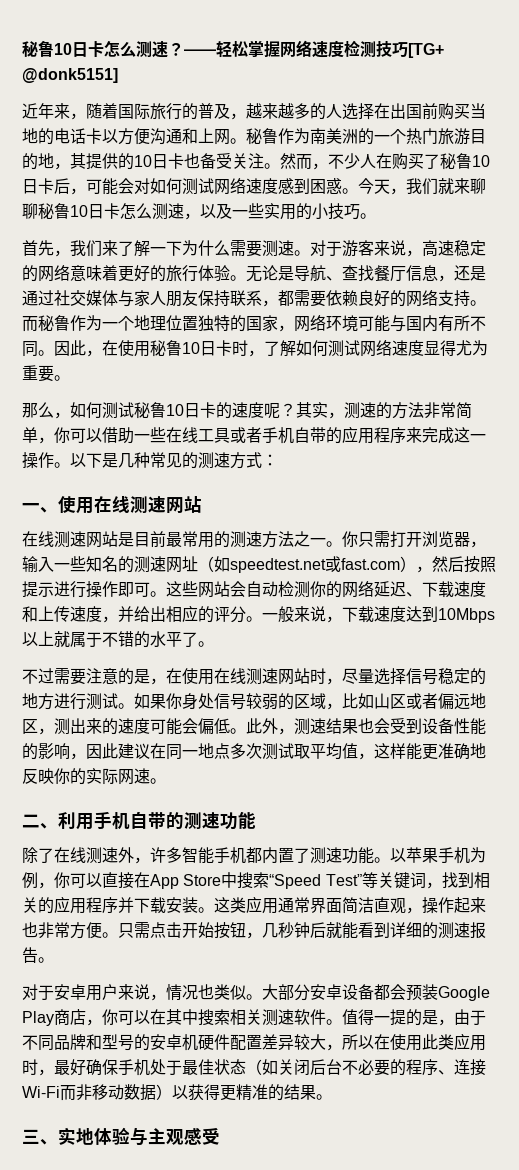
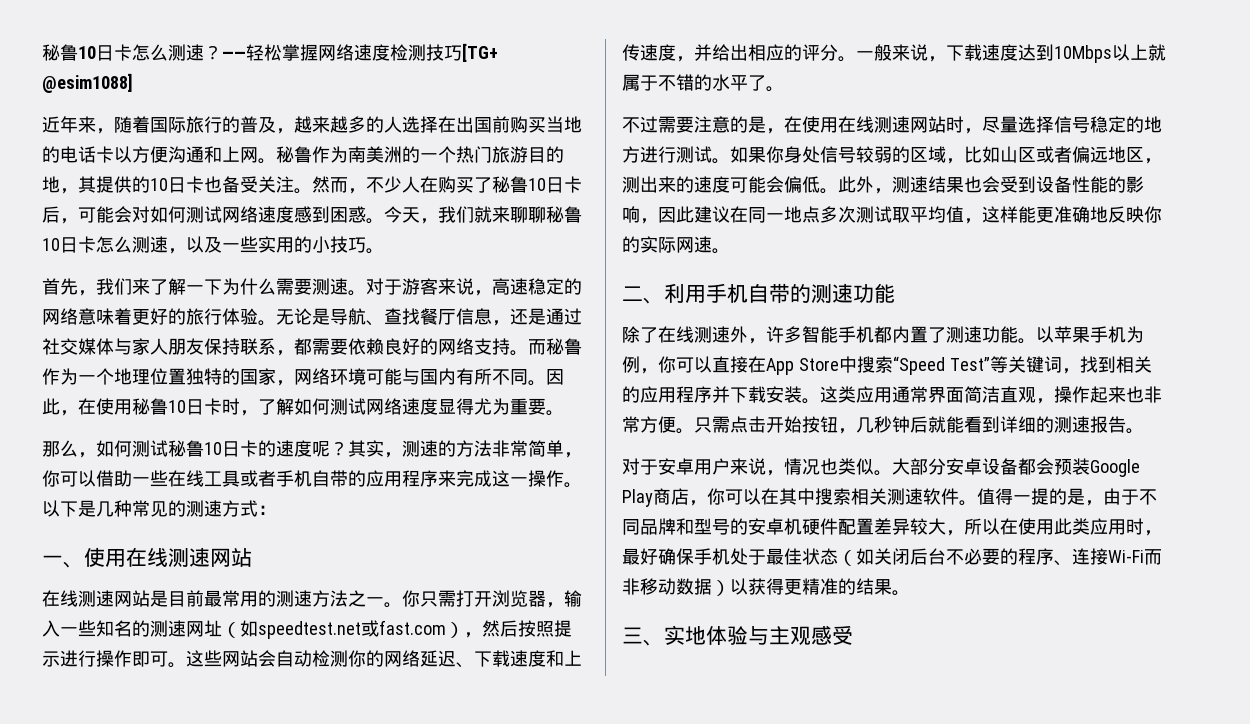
- ——轻松掌握网络速度检测技巧[TG+ @donk5151]
+ ——轻松掌握网络速度检测技巧[TG+ @esim1088]

